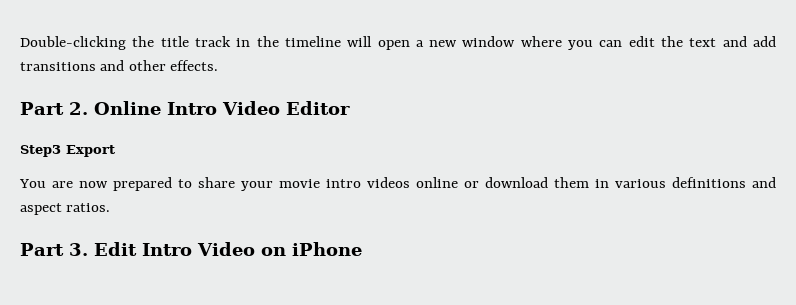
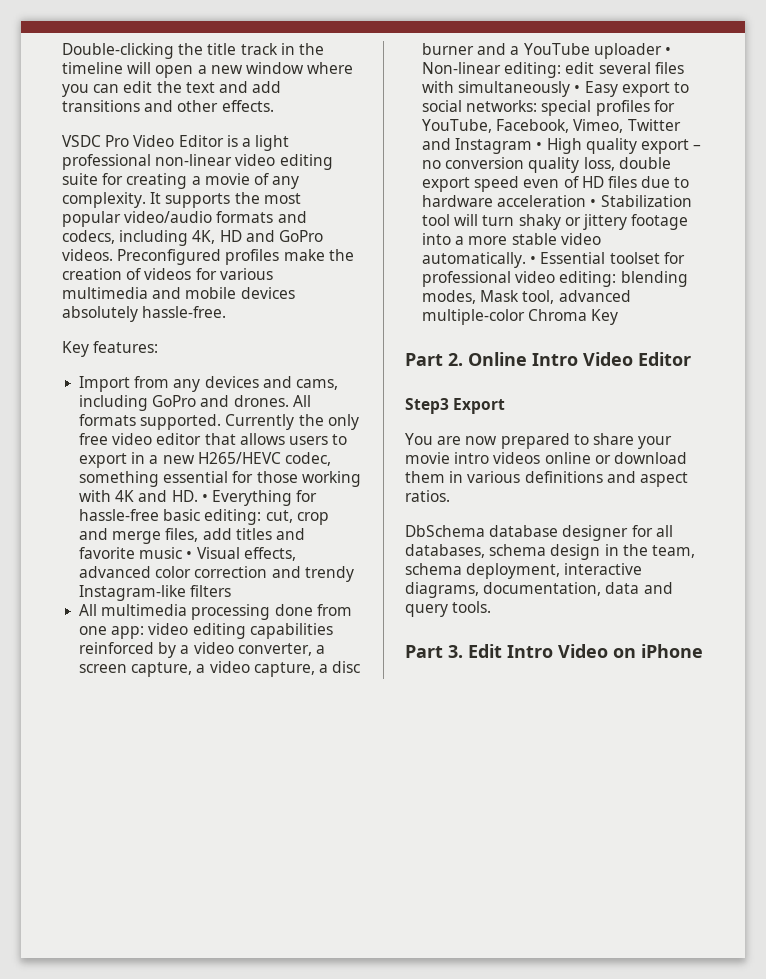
+ VSDC Pro Video Editor is a light professional non-linear video editing suite for creating a movie of any complexity. It supports the most popular video/audio formats and codecs, including 4K, HD and GoPro videos. Preconfigured profiles make the creation of videos for various multimedia and mobile devices absolutely hassle-free.
+ Key features:
+ Import from any devices and cams, including GoPro and drones. All formats supported. Сurrently the only free video editor that allows users to export in a new H265/HEVC codec, something essential for those working with 4K and HD. • Everything for hassle-free basic editing: cut, crop and merge files, add titles and favorite music • Visual effects, advanced color correction and trendy Instagram-like filters
+ All multimedia processing done from one app: video editing capabilities reinforced by a video converter, a screen capture, a video capture, a disc burner and a YouTube uploader • Non-linear editing: edit several files with simultaneously • Easy export to social networks: special profiles for YouTube, Facebook, Vimeo, Twitter and Instagram • High quality export – no conversion quality loss, double export speed even of HD files due to hardware acceleration • Stabilization tool will turn shaky or jittery footage into a more stable video automatically. • Essential toolset for professional video editing: blending modes, Mask tool, advanced multiple-color Chroma Key
+ DbSchema database designer for all databases, schema design in the team, schema deployment, interactive diagrams, documentation, data and query tools.

